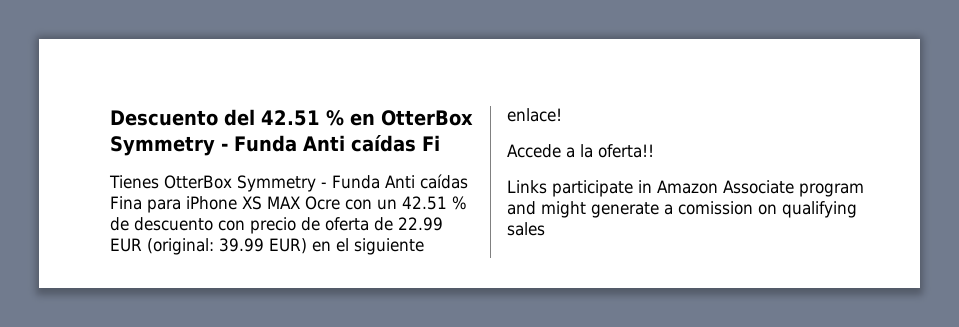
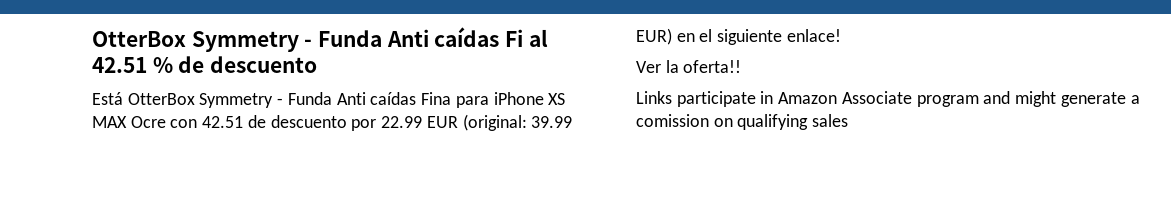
- Descuento del 42.51 % en OtterBox Symmetry - Funda Anti caídas Fi
- Tienes OtterBox Symmetry - Funda Anti caídas Fina para iPhone XS MAX Ocre con un 42.51 % de descuento con precio de oferta de 22.99 EUR (original: 39.99 EUR) en el siguiente enlace!
+ OtterBox Symmetry - Funda Anti caídas Fi al 42.51 % de descuento
+ Está OtterBox Symmetry - Funda Anti caídas Fina para iPhone XS MAX Ocre con 42.51 de descuento por 22.99 EUR (original: 39.99 EUR) en el siguiente enlace!
- Accede a la oferta!!
+ Ver la oferta!!

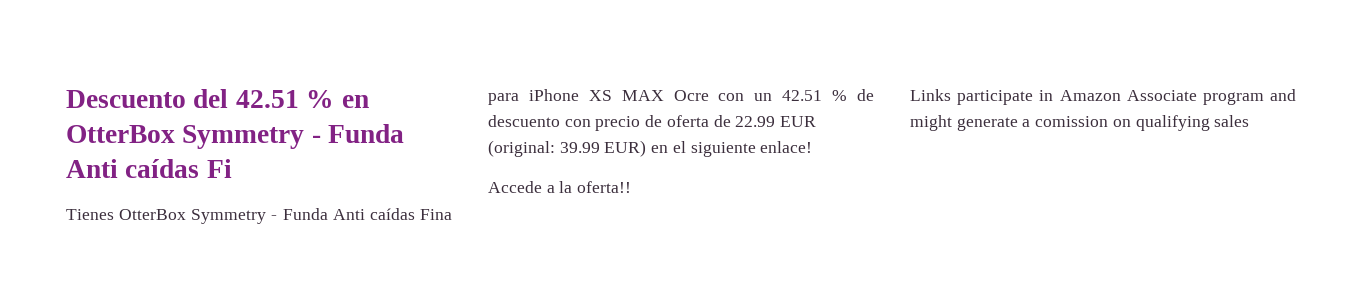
- OtterBox Symmetry - Funda Anti caídas Fi al 42.51 % de descuento
- Está OtterBox Symmetry - Funda Anti caídas Fina para iPhone XS MAX Ocre con 42.51 de descuento por 22.99 EUR (original: 39.99 EUR) en el siguiente enlace!
+ Descuento del 42.51 % en OtterBox Symmetry - Funda Anti caídas Fi
+ Tienes OtterBox Symmetry - Funda Anti caídas Fina para iPhone XS MAX Ocre con un 42.51 % de descuento con precio de oferta de 22.99 EUR (original: 39.99 EUR) en el siguiente enlace!
- Ver la oferta!!
+ Accede a la oferta!!

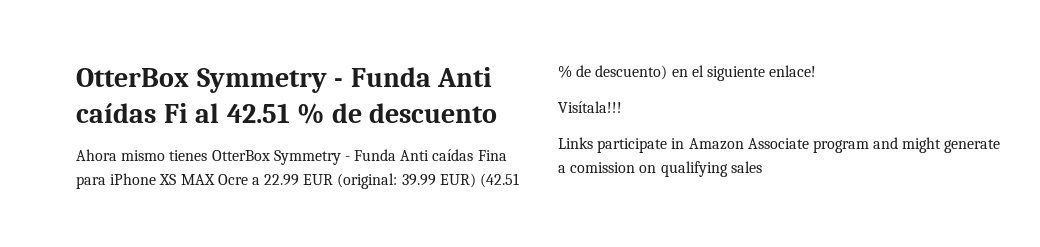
- Descuento del 42.51 % en OtterBox Symmetry - Funda Anti caídas Fi
- Tienes OtterBox Symmetry - Funda Anti caídas Fina para iPhone XS MAX Ocre con un 42.51 % de descuento con precio de oferta de 22.99 EUR (original: 39.99 EUR) en el siguiente enlace!
+ OtterBox Symmetry - Funda Anti caídas Fi al 42.51 % de descuento
+ Ahora mismo tienes OtterBox Symmetry - Funda Anti caídas Fina para iPhone XS MAX Ocre a 22.99 EUR (original: 39.99 EUR) (42.51 % de descuento) en el siguiente enlace!
- Accede a la oferta!!
+ Visítala!!!

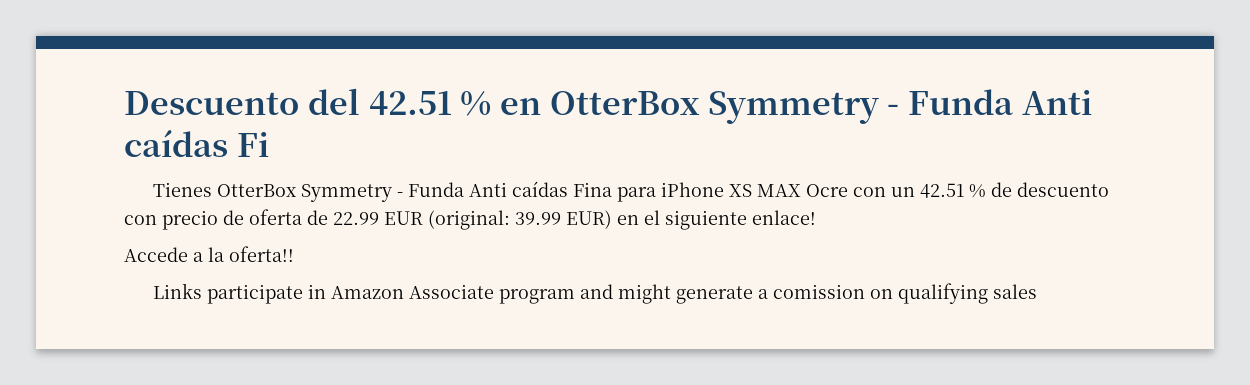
- OtterBox Symmetry - Funda Anti caídas Fi al 42.51 % de descuento
- Ahora mismo tienes OtterBox Symmetry - Funda Anti caídas Fina para iPhone XS MAX Ocre a 22.99 EUR (original: 39.99 EUR) (42.51 % de descuento) en el siguiente enlace!
+ Descuento del 42.51 % en OtterBox Symmetry - Funda Anti caídas Fi
+ Tienes OtterBox Symmetry - Funda Anti caídas Fina para iPhone XS MAX Ocre con un 42.51 % de descuento con precio de oferta de 22.99 EUR (original: 39.99 EUR) en el siguiente enlace!
- Visítala!!!
+ Accede a la oferta!!

